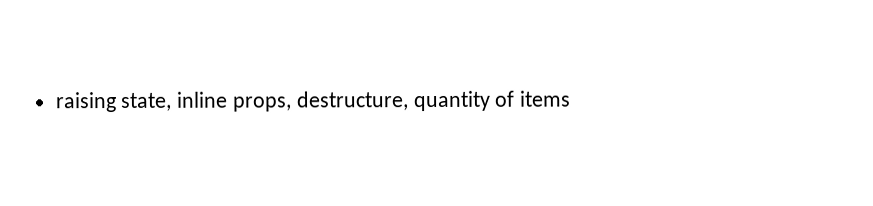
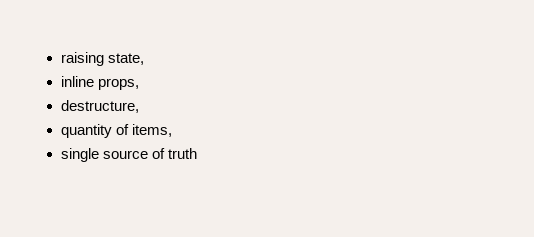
- raising state, inline props, destructure, quantity of items
+ raising state,
+ inline props,
+ destructure,
+ quantity of items,
+ single source of truth

